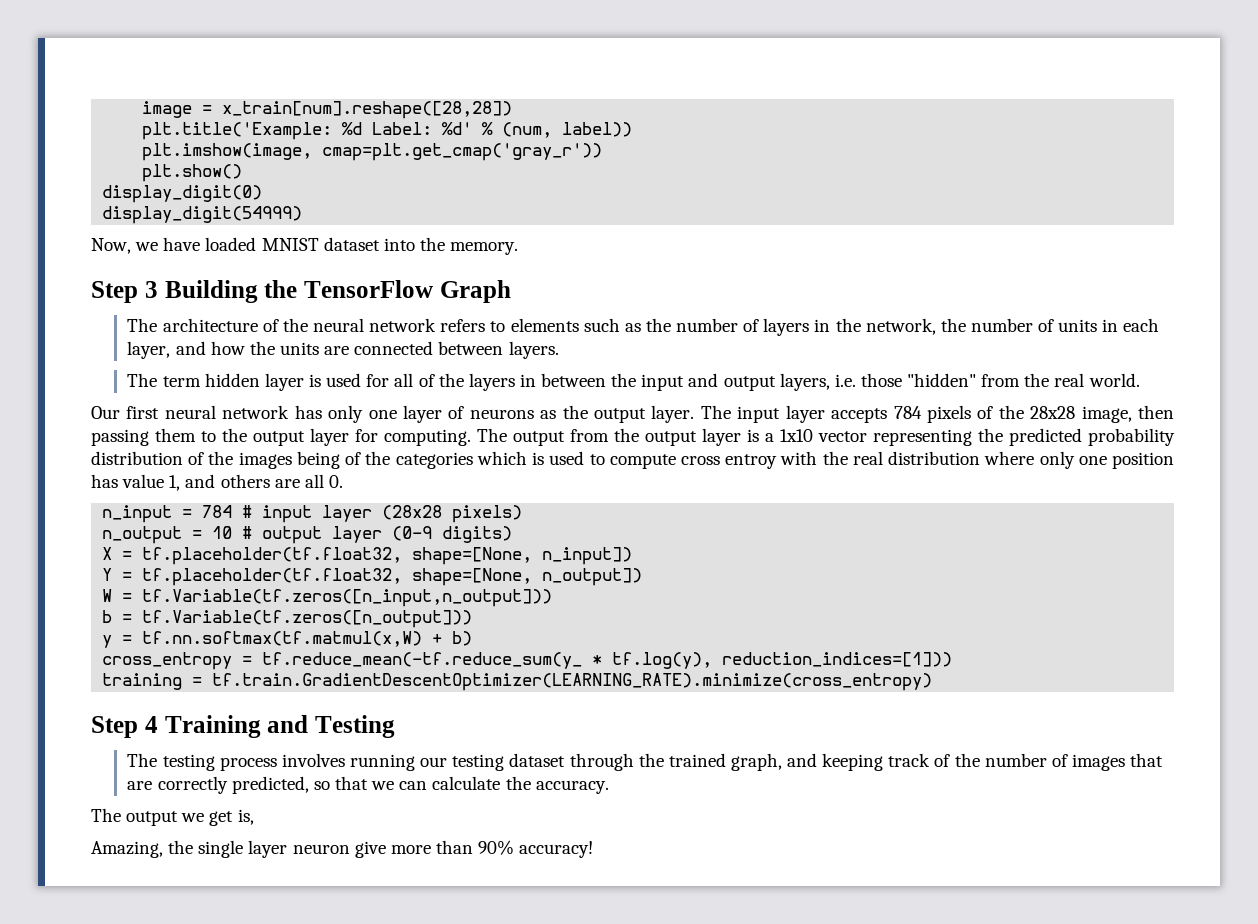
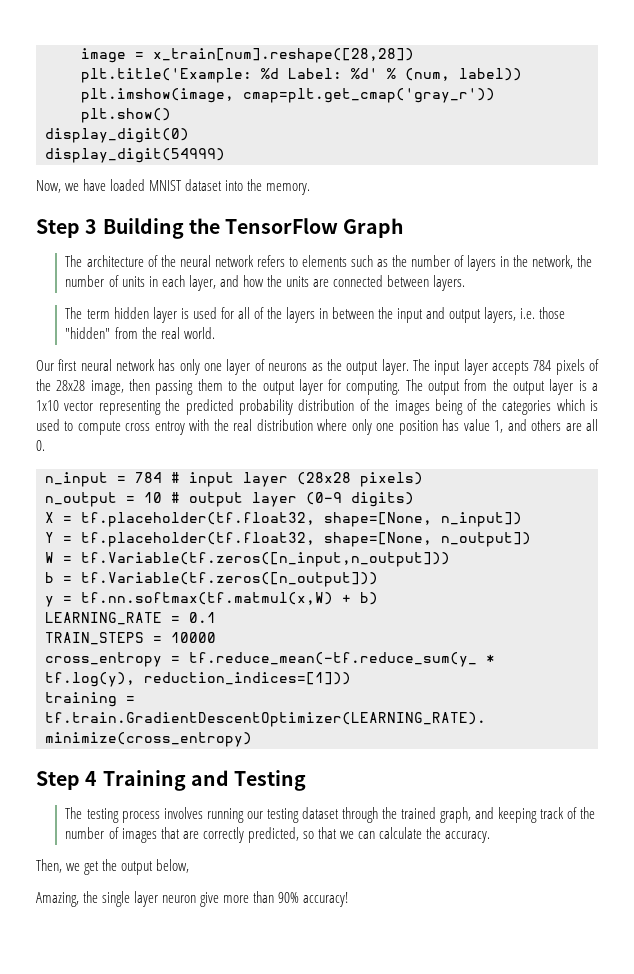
+ LEARNING_RATE = 0.1
+ TRAIN_STEPS = 10000
- The output we get is,
+ Then, we get the output below,

